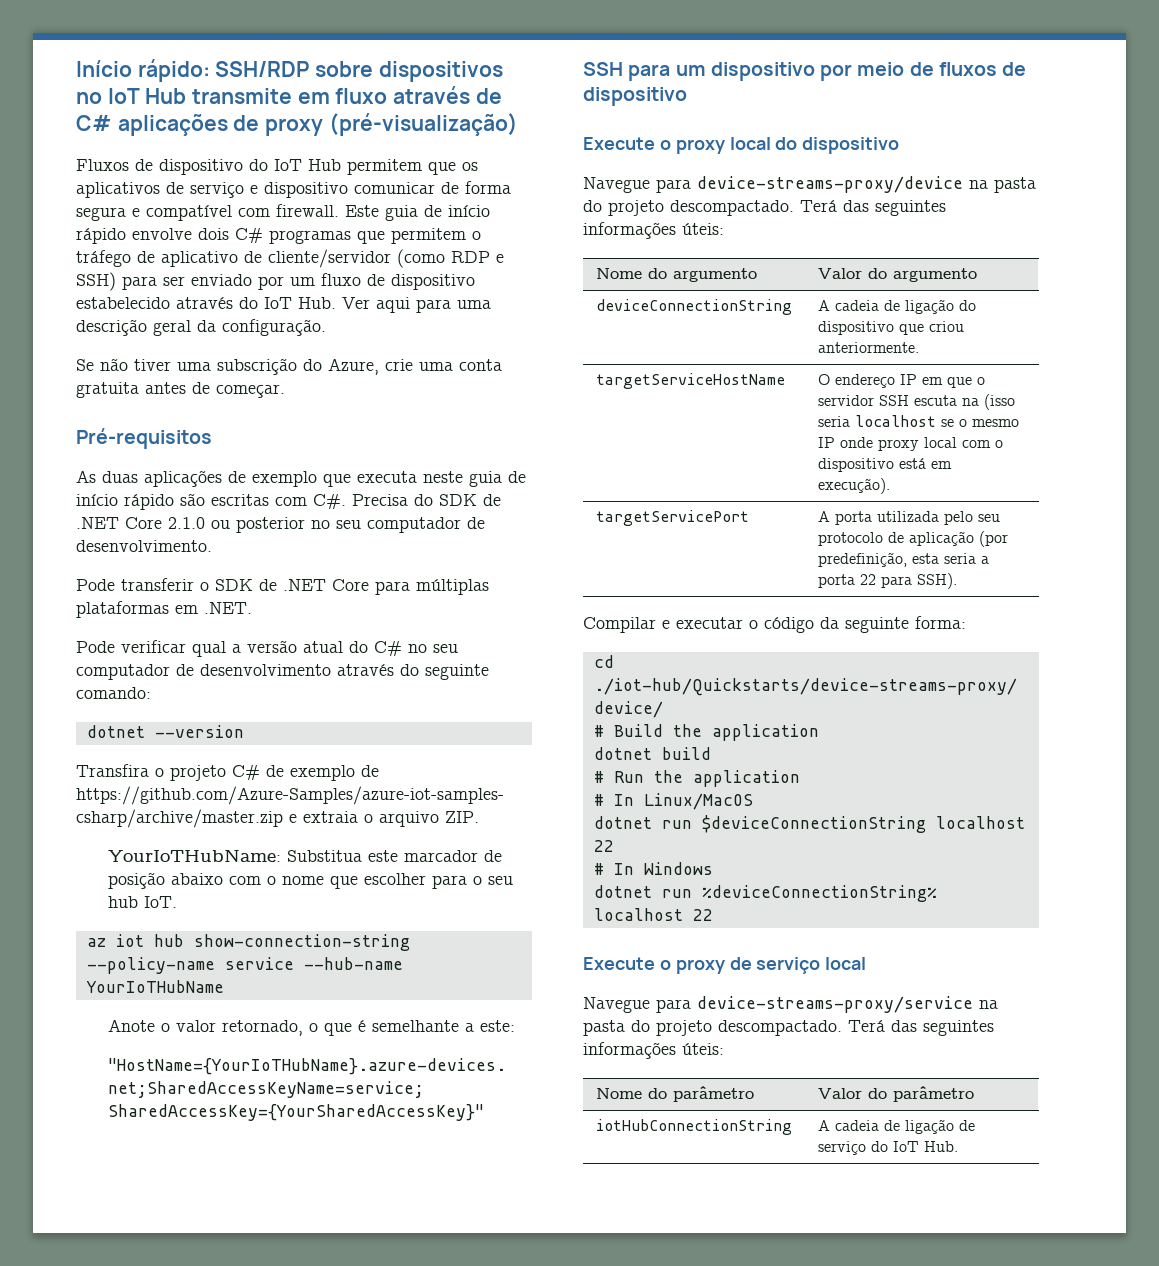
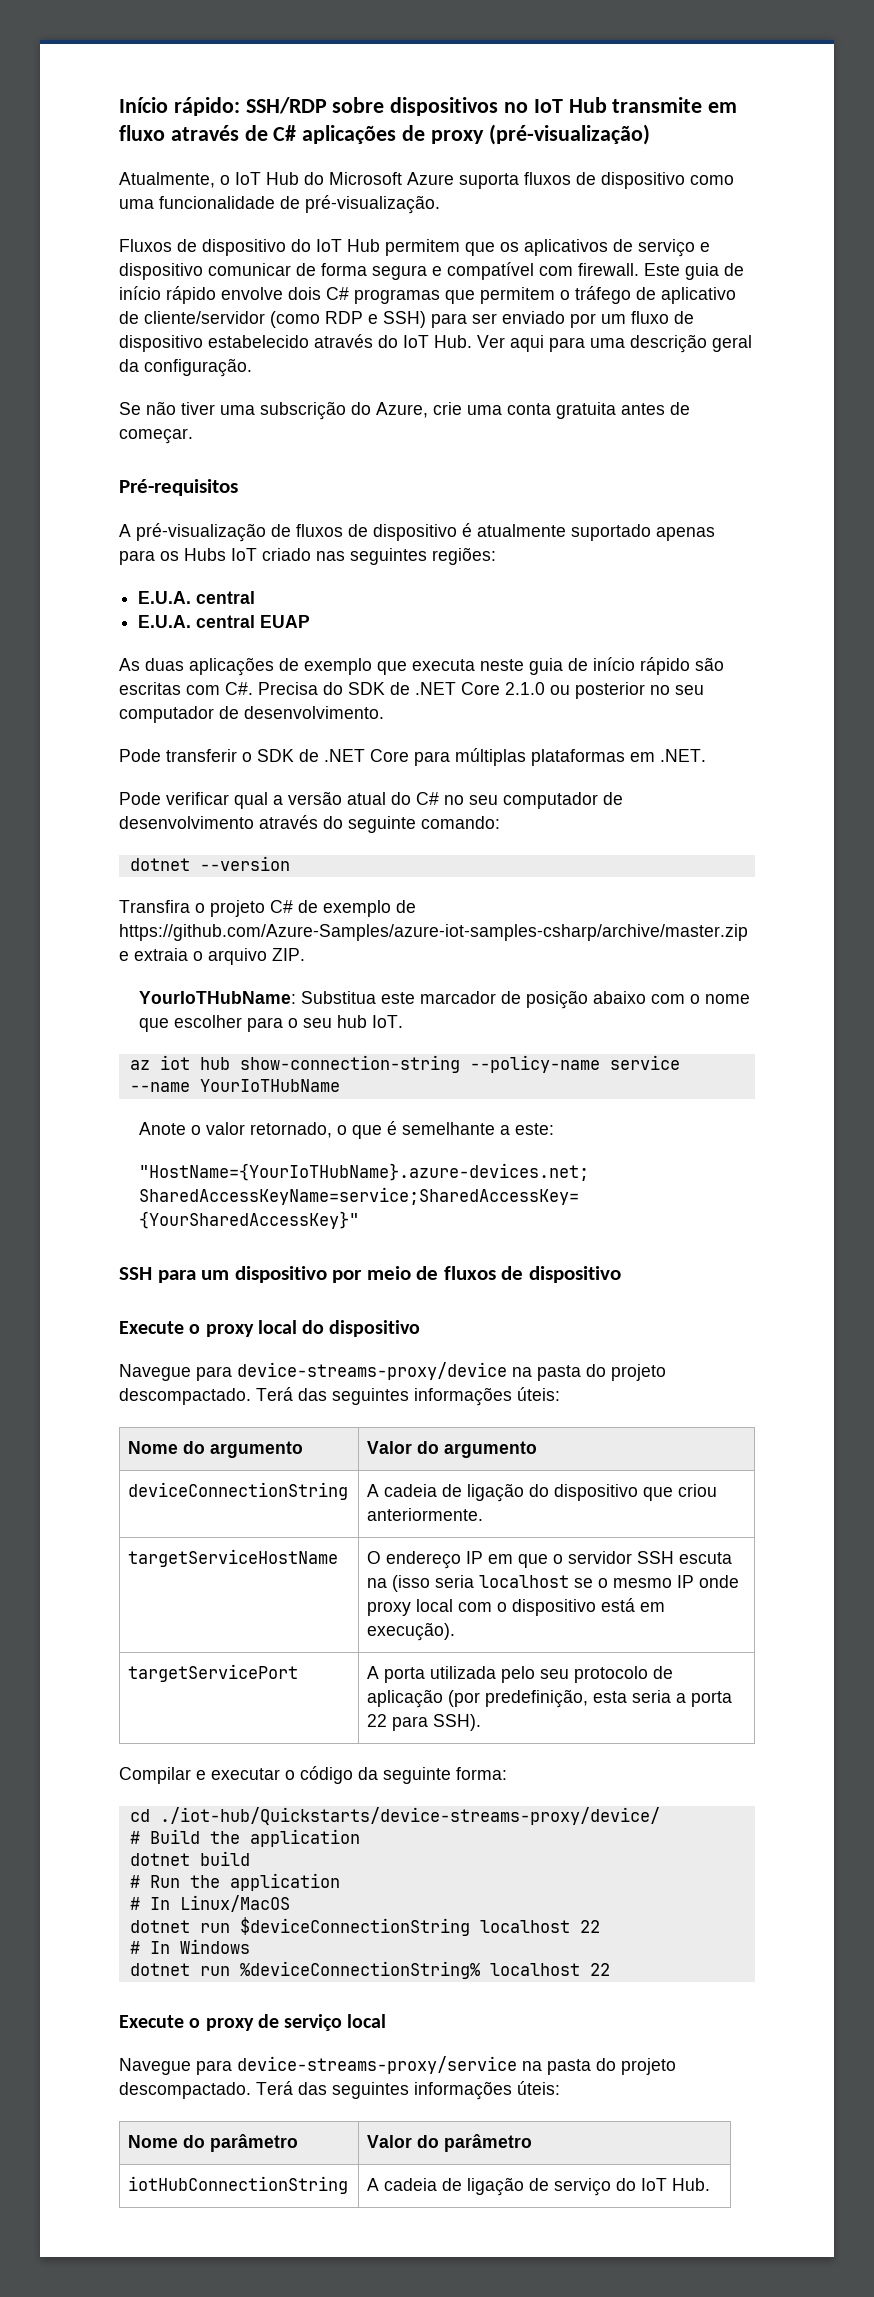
+ Atualmente, o IoT Hub do Microsoft Azure suporta fluxos de dispositivo como uma funcionalidade de pré-visualização.
+ A pré-visualização de fluxos de dispositivo é atualmente suportado apenas para os Hubs IoT criado nas seguintes regiões:
+ E.U.A. central
+ E.U.A. central EUAP
- az iot hub show-connection-string --policy-name service --hub-name YourIoTHubName
+ az iot hub show-connection-string --policy-name service --name YourIoTHubName

